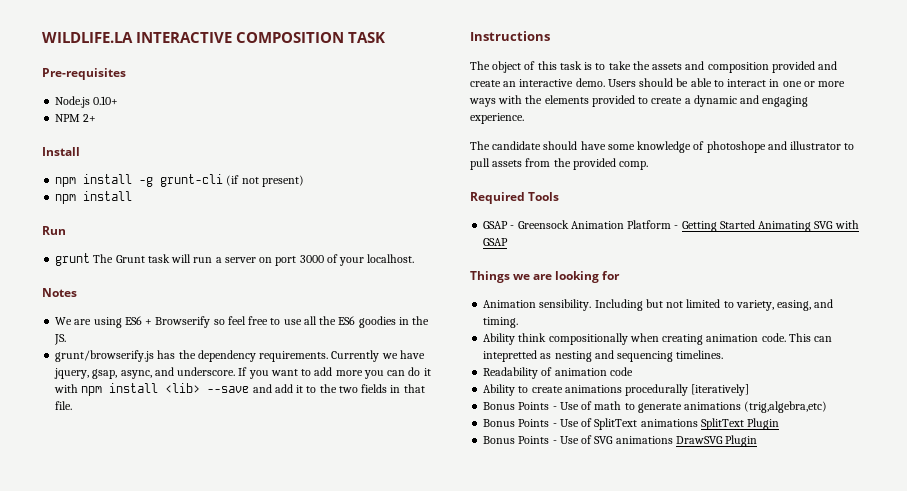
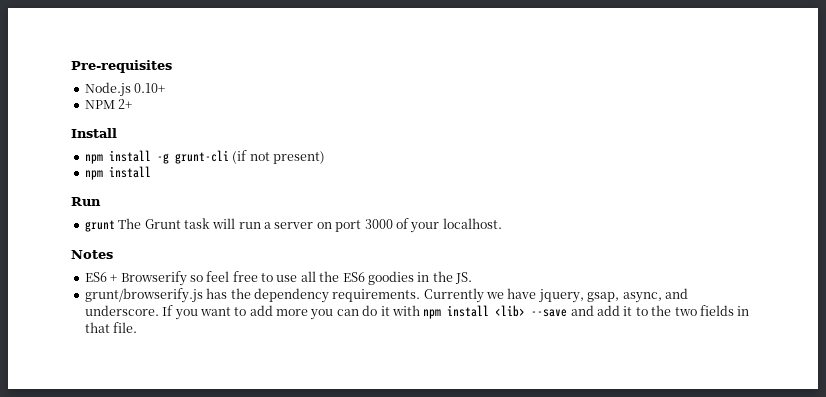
- WILDLIFE.LA INTERACTIVE COMPOSITION TASK
- We are using ES6 + Browserify so feel free to use all the ES6 goodies in the JS.
+ ES6 + Browserify so feel free to use all the ES6 goodies in the JS.
- Instructions
- The object of this task is to take the assets and composition provided and create an interactive demo. Users should be able to interact in one or more ways with the elements provided to create a dynamic and engaging experience.
- The candidate should have some knowledge of photoshope and illustrator to pull assets from the provided comp.
- Required Tools
- GSAP - Greensock Animation Platform - Getting Started Animating SVG with GSAP
- Things we are looking for
- Animation sensibility. Including but not limited to variety, easing, and timing.
- Ability think compositionally when creating animation code. This can intepretted as nesting and sequencing timelines.
- Readability of animation code
- Ability to create animations procedurally [iteratively]
- Bonus Points - Use of math to generate animations (trig,algebra,etc)
- Bonus Points - Use of SplitText animations SplitText Plugin
- Bonus Points - Use of SVG animations DrawSVG Plugin

